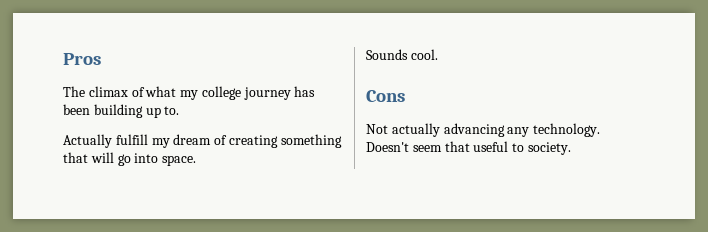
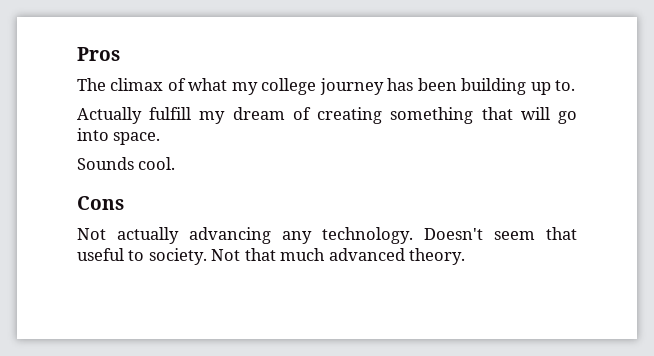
+ Not that much advanced theory.

